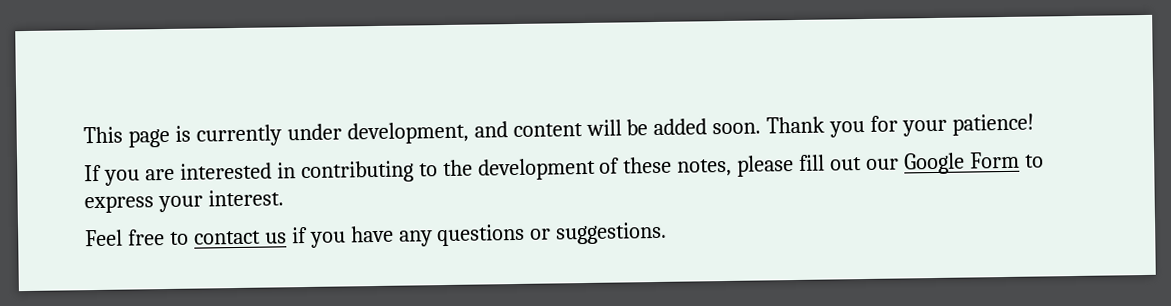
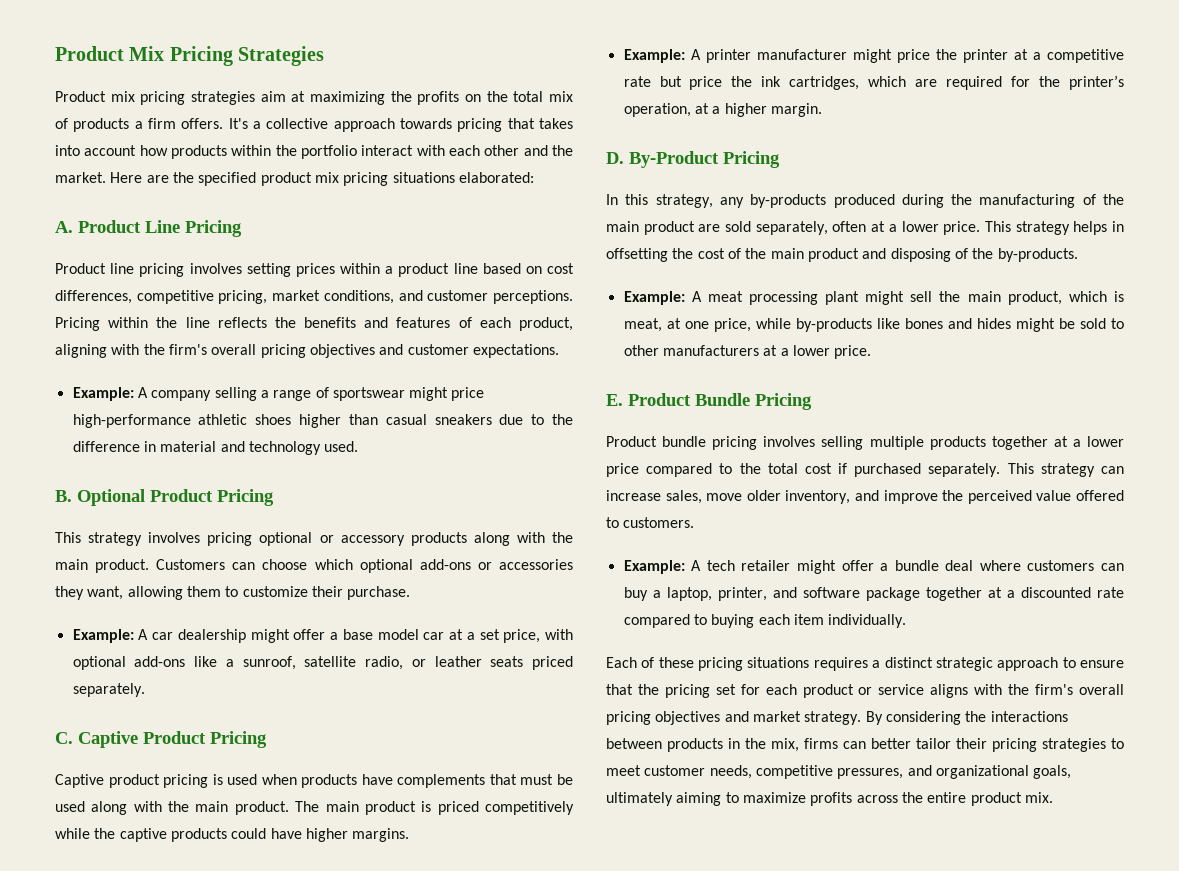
- This page is currently under development, and content will be added soon. Thank you for your patience!
- If you are interested in contributing to the development of these notes, please fill out our Google Form to express your interest.
- Feel free to contact us if you have any questions or suggestions.
+ Product Mix Pricing Strategies
+ Product mix pricing strategies aim at maximizing the profits on the total mix of products a firm offers. It's a collective approach towards pricing that takes into account how products within the portfolio interact with each other and the market. Here are the specified product mix pricing situations elaborated:
+ A. Product Line Pricing
+ Product line pricing involves setting prices within a product line based on cost differences, competitive pricing, market conditions, and customer perceptions. Pricing within the line reflects the benefits and features of each product, aligning with the firm's overall pricing objectives and customer expectations.
+ Example: A company selling a range of sportswear might price high-performance athletic shoes higher than casual sneakers due to the difference in material and technology used.
+ B. Optional Product Pricing
+ This strategy involves pricing optional or accessory products along with the main product. Customers can choose which optional add-ons or accessories they want, allowing them to customize their purchase.
+ Example: A car dealership might offer a base model car at a set price, with optional add-ons like a sunroof, satellite radio, or leather seats priced separately.
+ C. Captive Product Pricing
+ Captive product pricing is used when products have complements that must be used along with the main product. The main product is priced competitively while the captive products could have higher margins.
+ Example: A printer manufacturer might price the printer at a competitive rate but price the ink cartridges, which are required for the printer’s operation, at a higher margin.
+ D. By-Product Pricing
+ In this strategy, any by-products produced during the manufacturing of the main product are sold separately, often at a lower price. This strategy helps in offsetting the cost of the main product and disposing of the by-products.
+ Example: A meat processing plant might sell the main product, which is meat, at one price, while by-products like bones and hides might be sold to other manufacturers at a lower price.
+ E. Product Bundle Pricing
+ Product bundle pricing involves selling multiple products together at a lower price compared to the total cost if purchased separately. This strategy can increase sales, move older inventory, and improve the perceived value offered to customers.
+ Example: A tech retailer might offer a bundle deal where customers can buy a laptop, printer, and software package together at a discounted rate compared to buying each item individually.
+ Each of these pricing situations requires a distinct strategic approach to ensure that the pricing set for each product or service aligns with the firm's overall pricing objectives and market strategy. By considering the interactions between products in the mix, firms can better tailor their pricing strategies to meet customer needs, competitive pressures, and organizational goals, ultimately aiming to maximize profits across the entire product mix.

